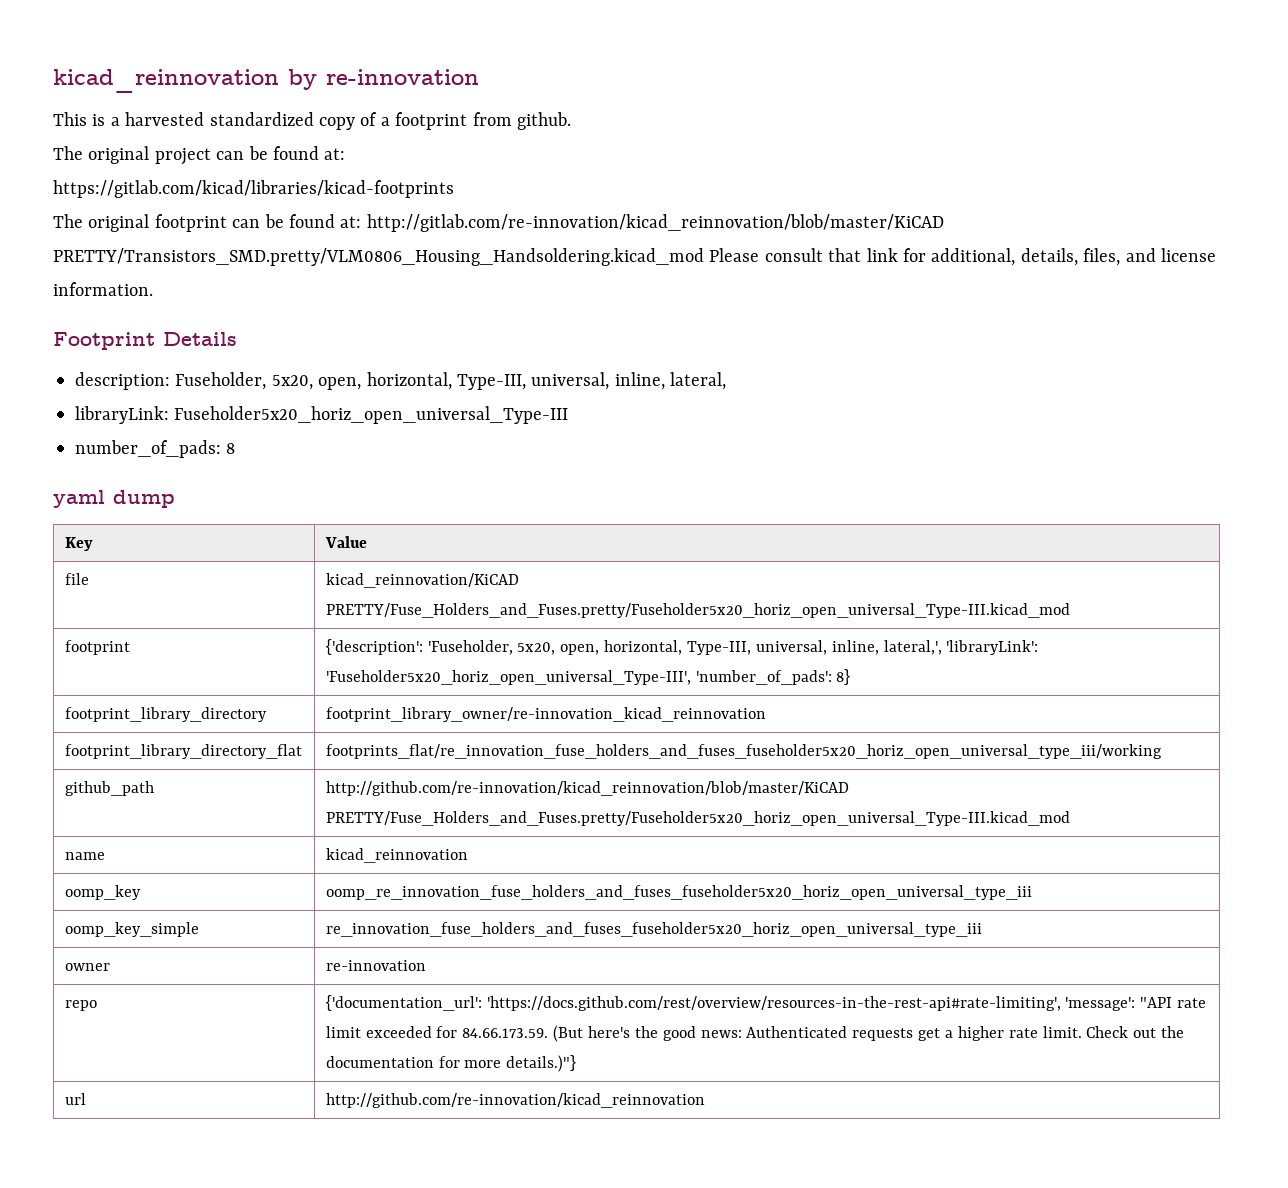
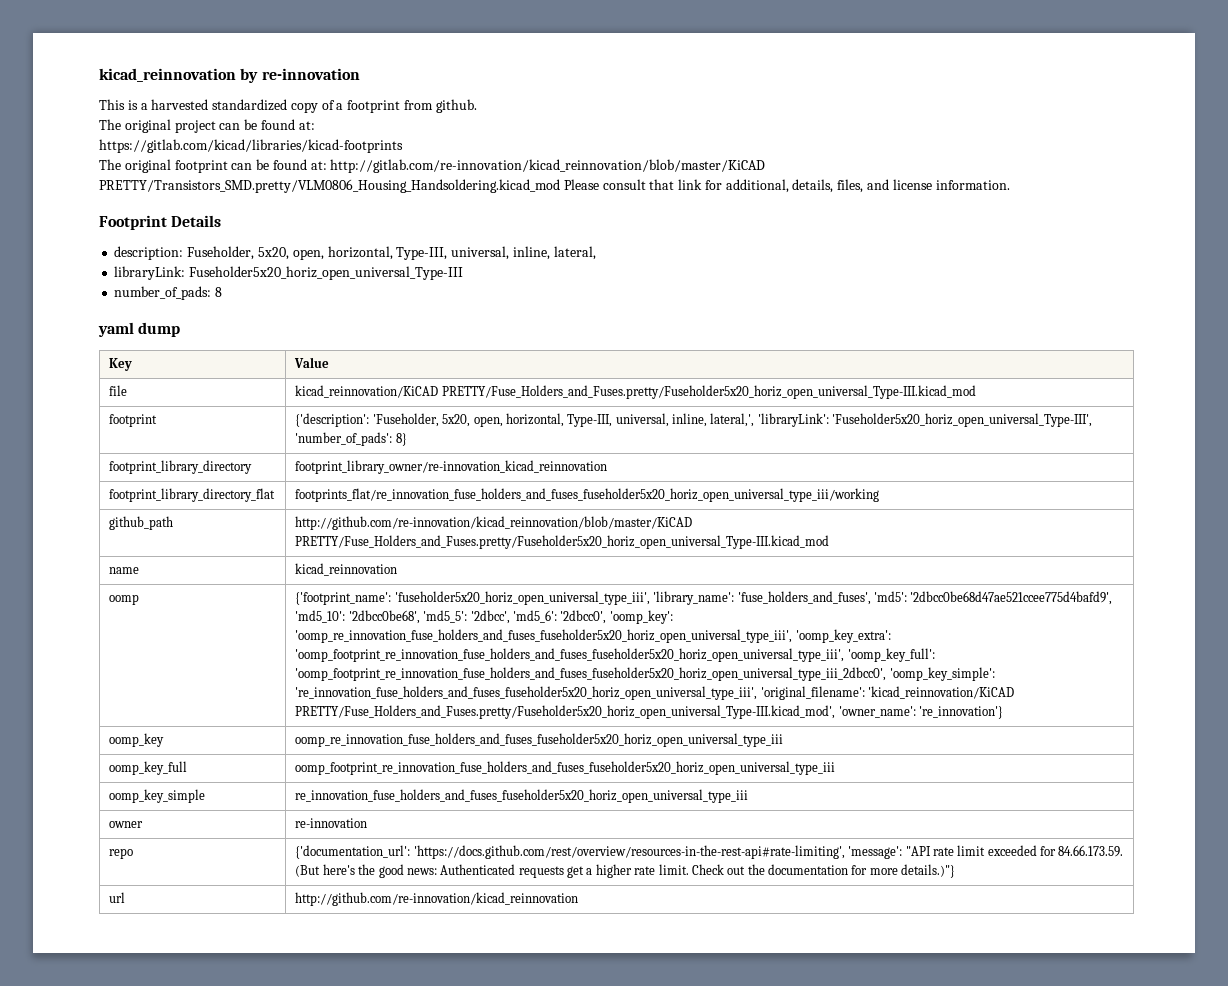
+ oomp | {'footprint_name': 'fuseholder5x20_horiz_open_universal_type_iii', 'library_name': 'fuse_holders_and_fuses', 'md5': '2dbcc0be68d47ae521ccee775d4bafd9', 'md5_10': '2dbcc0be68', 'md5_5': '2dbcc', 'md5_6': '2dbcc0', 'oomp_key': 'oomp_re_innovation_fuse_holders_and_fuses_fuseholder5x20_horiz_open_universal_type_iii', 'oomp_key_extra': 'oomp_footprint_re_innovation_fuse_holders_and_fuses_fuseholder5x20_horiz_open_universal_type_iii', 'oomp_key_full': 'oomp_footprint_re_innovation_fuse_holders_and_fuses_fuseholder5x20_horiz_open_universal_type_iii_2dbcc0', 'oomp_key_simple': 're_innovation_fuse_holders_and_fuses_fuseholder5x20_horiz_open_universal_type_iii', 'original_filename': 'kicad_reinnovation/KiCAD PRETTY/Fuse_Holders_and_Fuses.pretty/Fuseholder5x20_horiz_open_universal_Type-III.kicad_mod', 'owner_name': 're_innovation'}
+ oomp_key_full | oomp_footprint_re_innovation_fuse_holders_and_fuses_fuseholder5x20_horiz_open_universal_type_iii

